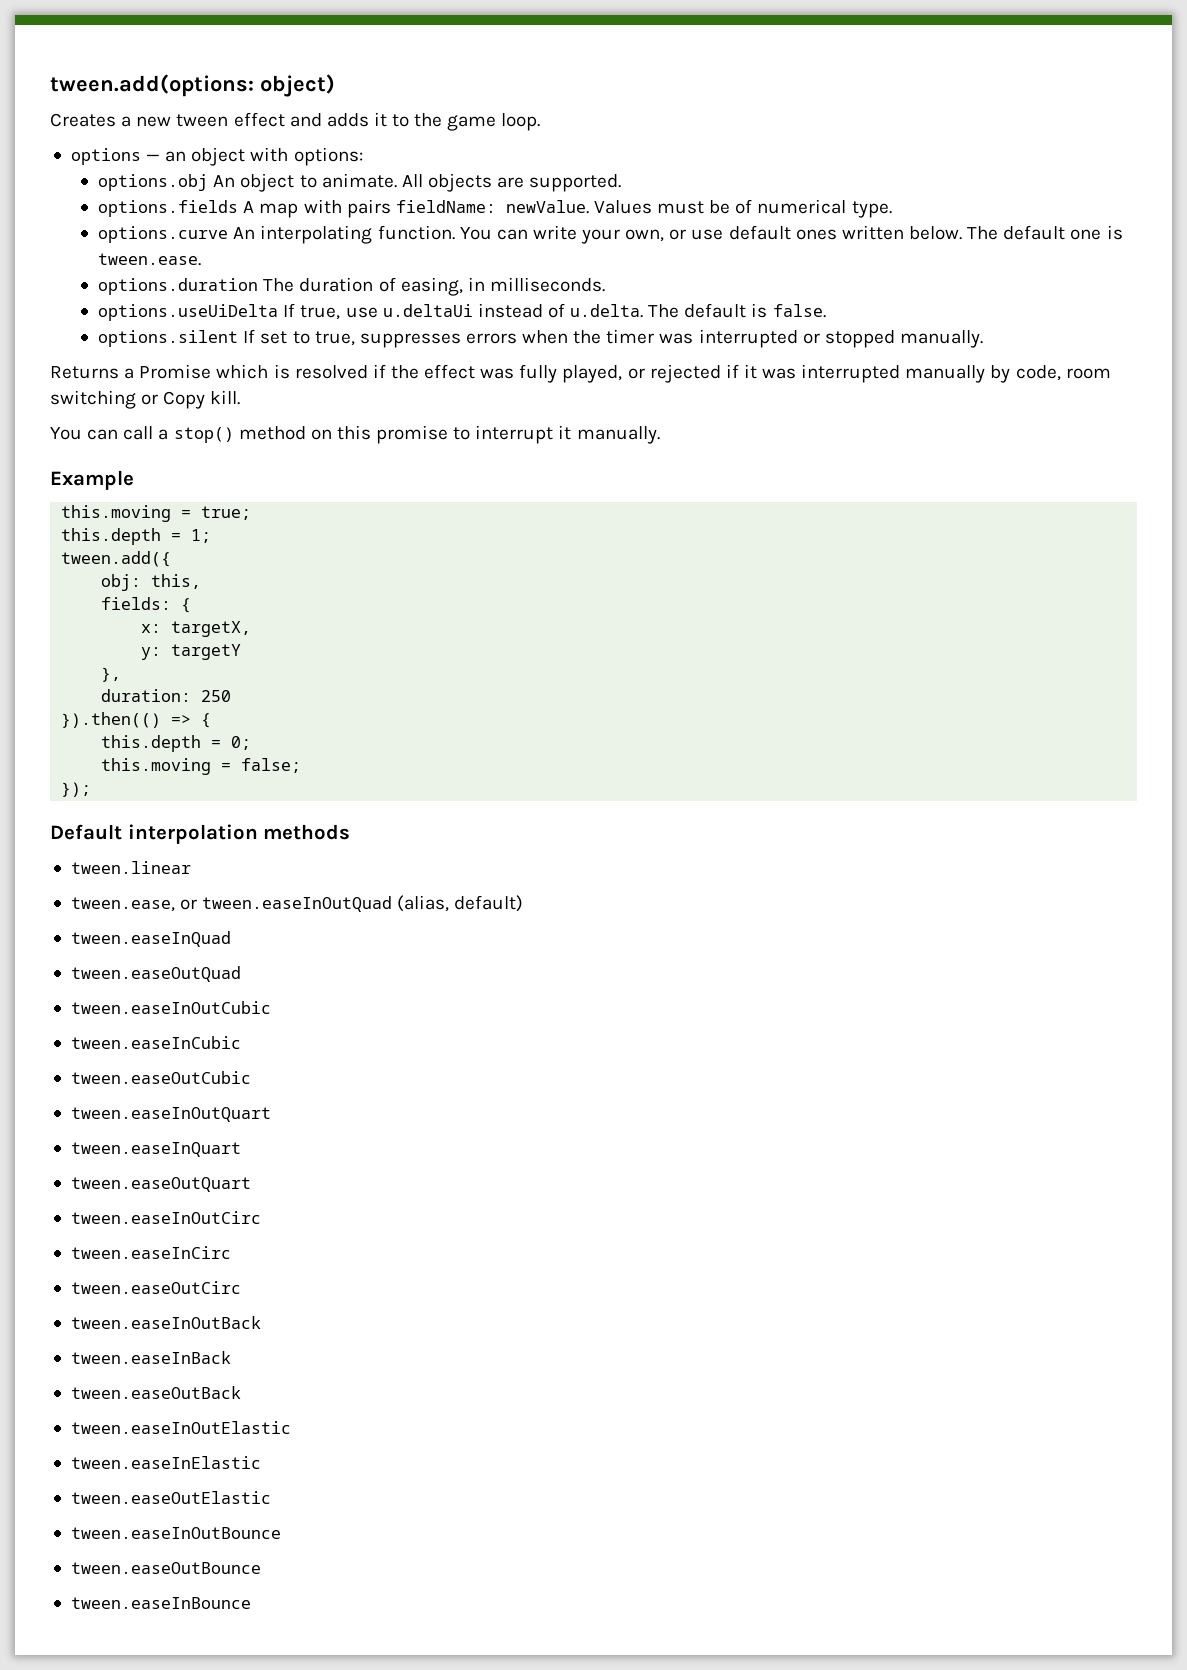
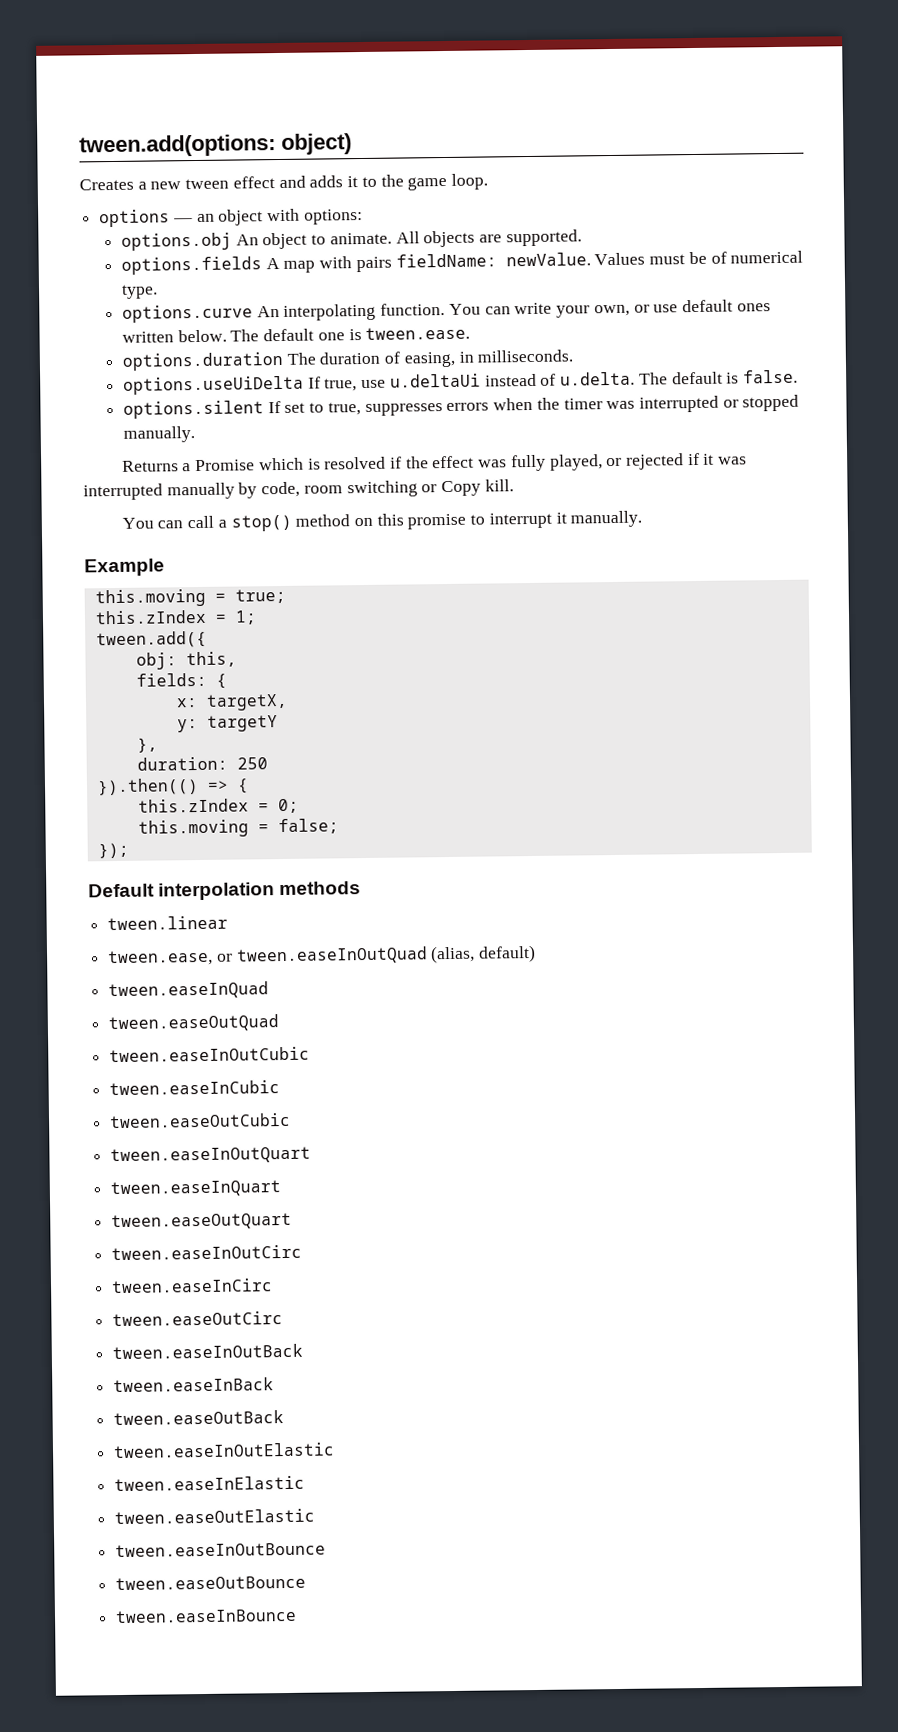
- this.depth = 1;
+ this.zIndex = 1;
- this.depth = 0;
+ this.zIndex = 0;

